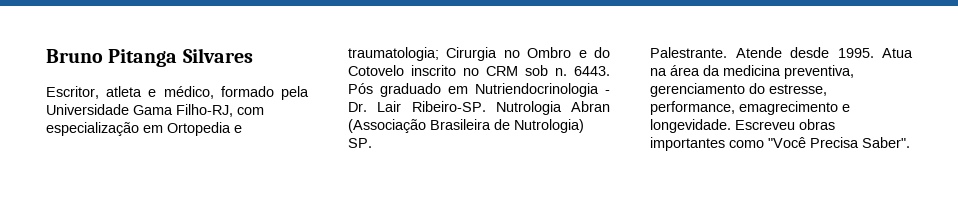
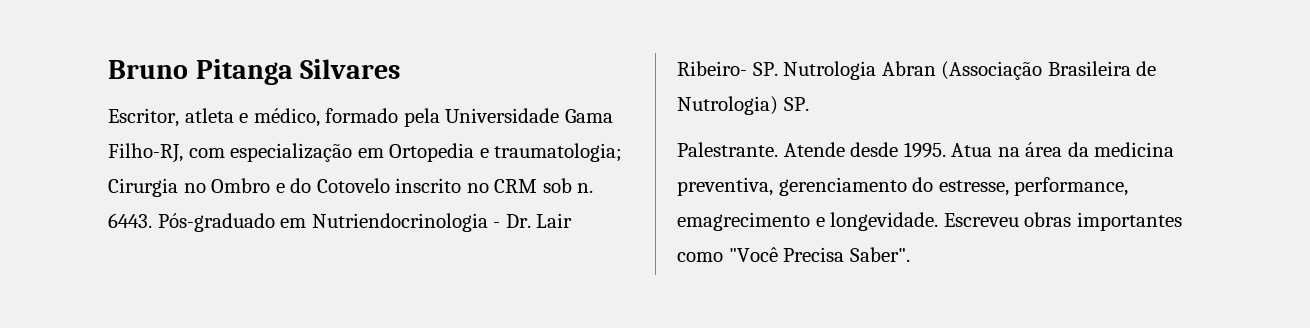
- Pós graduado em Nutriendocrinologia - Dr. Lair Ribeiro-SP. Nutrologia Abran (Associação Brasileira de Nutrologia) SP.
+ Pós-graduado em Nutriendocrinologia - Dr. Lair Ribeiro- SP. Nutrologia Abran (Associação Brasileira de Nutrologia) SP.

